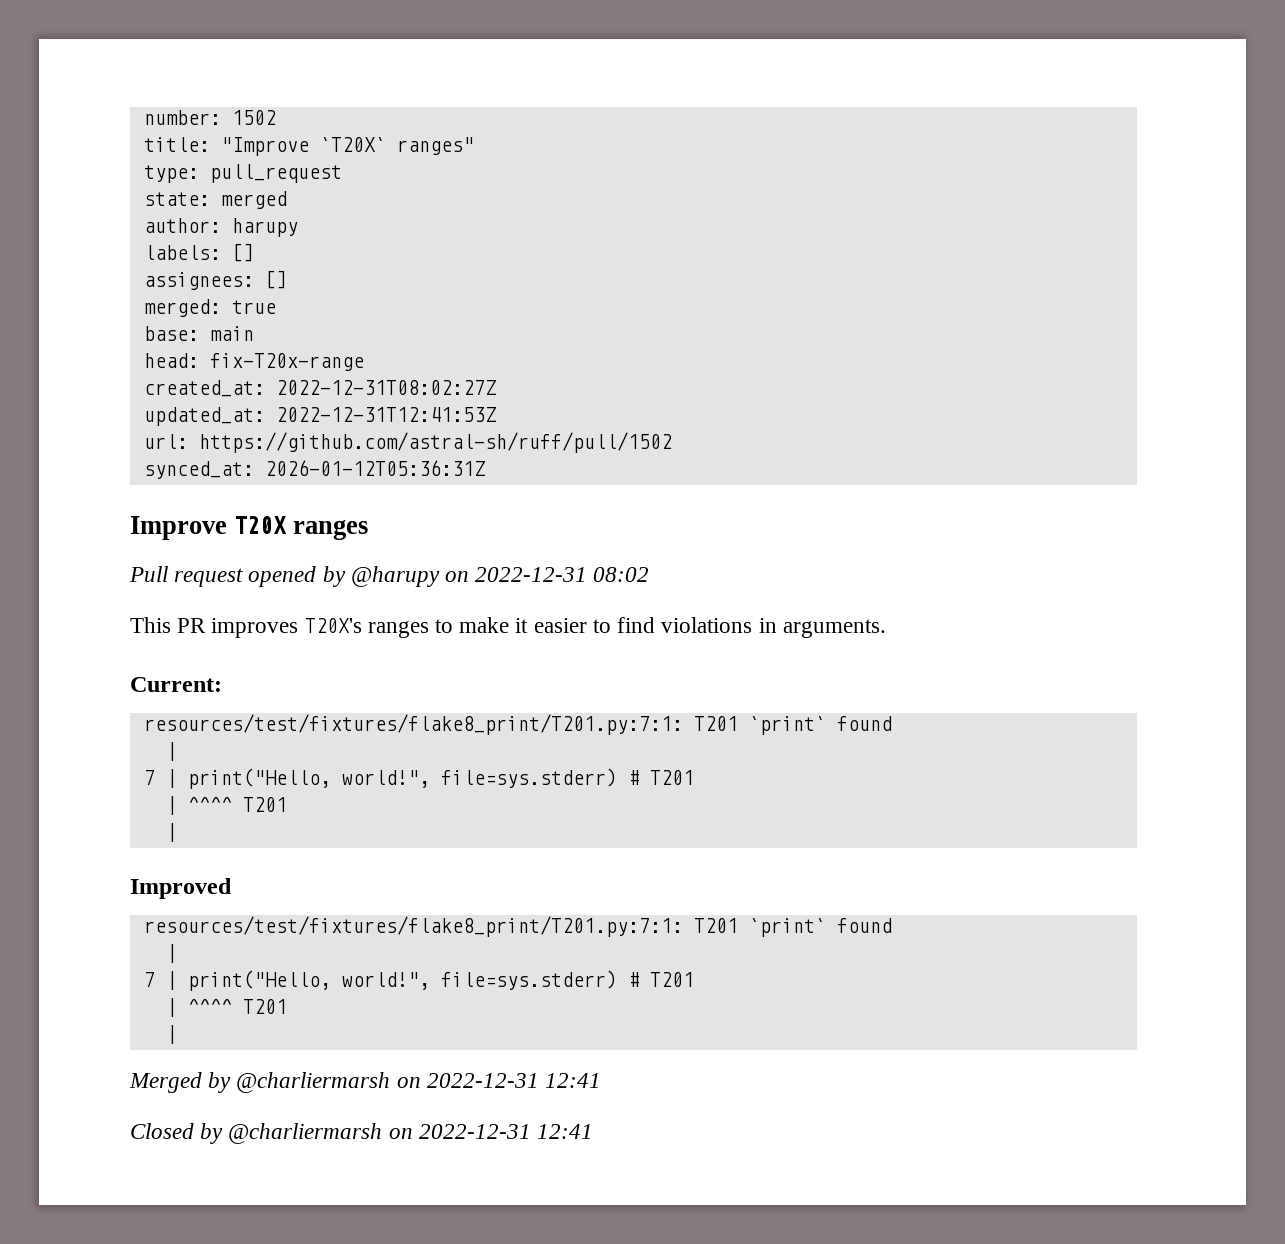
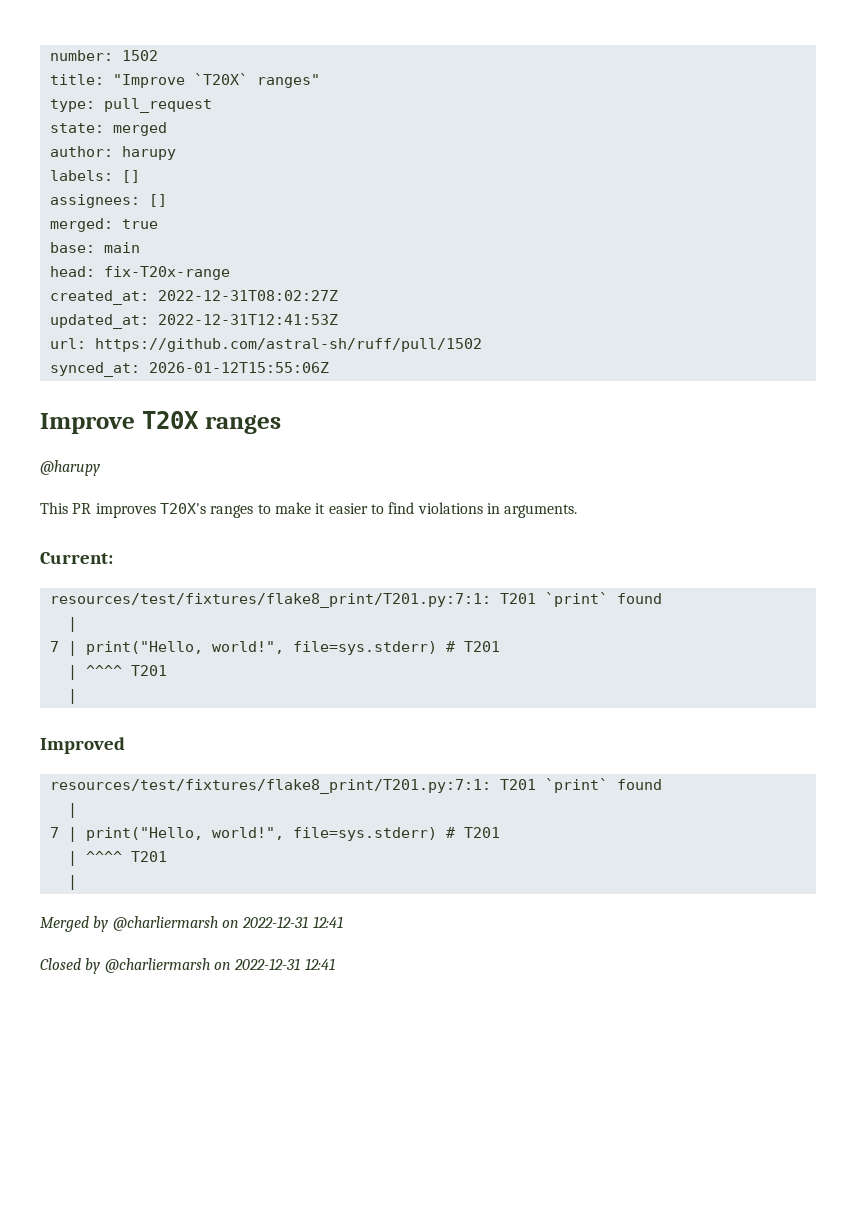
- synced_at: 2026-01-12T05:36:31Z
+ synced_at: 2026-01-12T15:55:06Z
- Pull request opened by @harupy on 2022-12-31 08:02
+ @harupy

